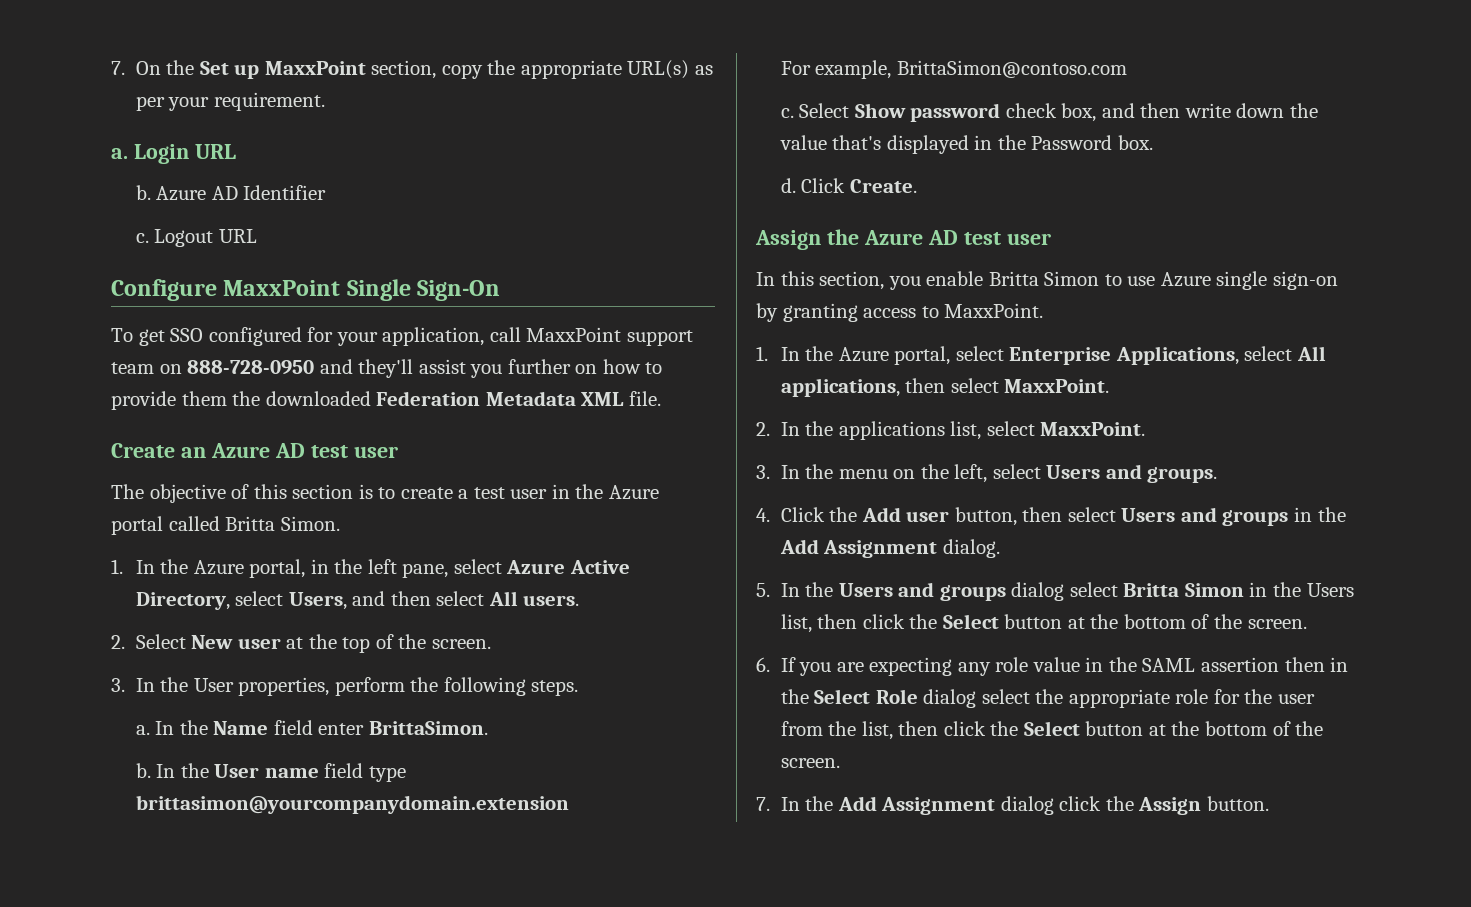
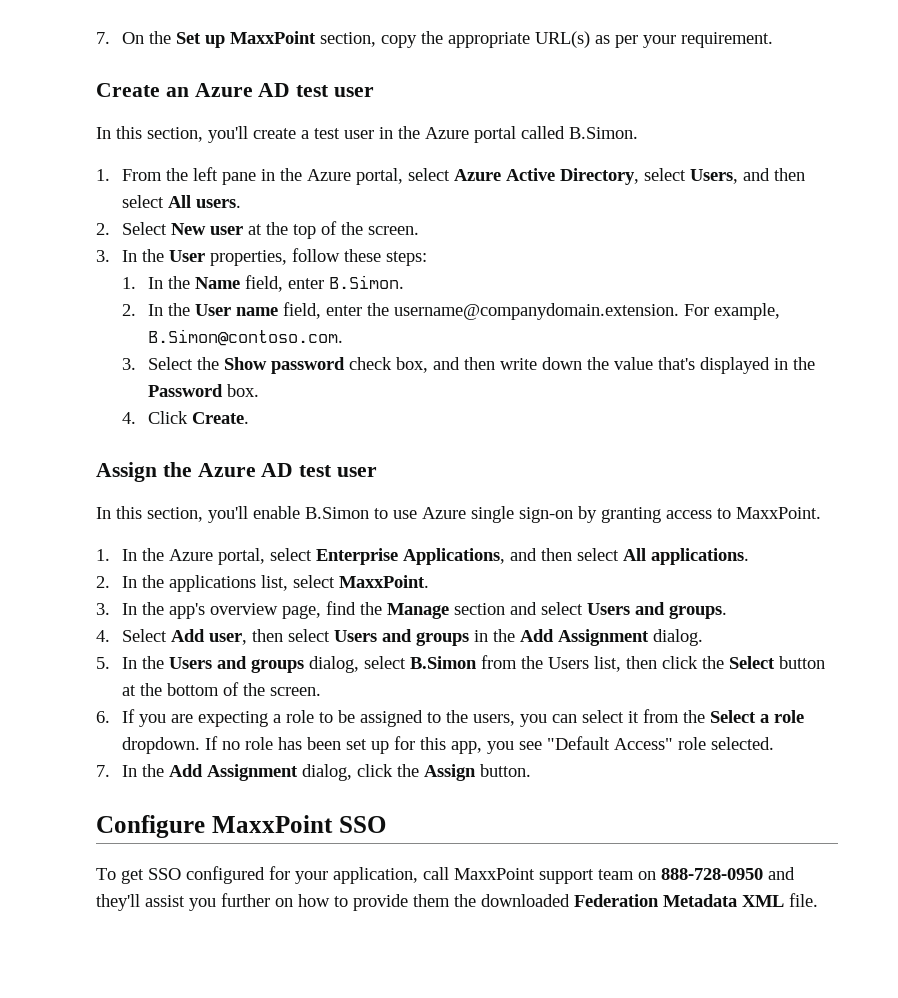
- a. Login URL
- b. Azure AD Identifier
- c. Logout URL
+ Create an Azure AD test user
+ In this section, you'll create a test user in the Azure portal called B.Simon.
+ 1. From the left pane in the Azure portal, select Azure Active Directory, select Users, and then select All users.
+ 2. Select New user at the top of the screen.
+ 3. In the User properties, follow these steps:
+ 1. In the Name field, enter B.Simon.
+ 2. In the User name field, enter the username@companydomain.extension. For example, B.Simon@contoso.com.
+ 3. Select the Show password check box, and then write down the value that's displayed in the Password box.
+ 4. Click Create.
+ Assign the Azure AD test user
+ In this section, you'll enable B.Simon to use Azure single sign-on by granting access to MaxxPoint.
+ 1. In the Azure portal, select Enterprise Applications, and then select All applications.
+ 2. In the applications list, select MaxxPoint.
+ 3. In the app's overview page, find the Manage section and select Users and groups.
+ 4. Select Add user, then select Users and groups in the Add Assignment dialog.
+ 5. In the Users and groups dialog, select B.Simon from the Users list, then click the Select button at the bottom of the screen.
+ 6. If you are expecting a role to be assigned to the users, you can select it from the Select a role dropdown. If no role has been set up for this app, you see "Default Access" role selected.
+ 7. In the Add Assignment dialog, click the Assign button.
- Configure MaxxPoint Single Sign-On
+ Configure MaxxPoint SSO
- Create an Azure AD test user
- The objective of this section is to create a test user in the Azure portal called Britta Simon.
- 1. In the Azure portal, in the left pane, select Azure Active Directory, select Users, and then select All users.
- 2. Select New user at the top of the screen.
- 3. In the User properties, perform the following steps.
- a. In the Name field enter BrittaSimon.
- b. In the User name field type brittasimon@yourcompanydomain.extension
- For example, BrittaSimon@contoso.com
- c. Select Show password check box, and then write down the value that's displayed in the Password box.
- d. Click Create.
- Assign the Azure AD test user
- In this section, you enable Britta Simon to use Azure single sign-on by granting access to MaxxPoint.
- 1. In the Azure portal, select Enterprise Applications, select All applications, then select MaxxPoint.
- 2. In the applications list, select MaxxPoint.
- 3. In the menu on the left, select Users and groups.
- 4. Click the Add user button, then select Users and groups in the Add Assignment dialog.
- 5. In the Users and groups dialog select Britta Simon in the Users list, then click the Select button at the bottom of the screen.
- 6. If you are expecting any role value in the SAML assertion then in the Select Role dialog select the appropriate role for the user from the list, then click the Select button at the bottom of the screen.
- 7. In the Add Assignment dialog click the Assign button.

